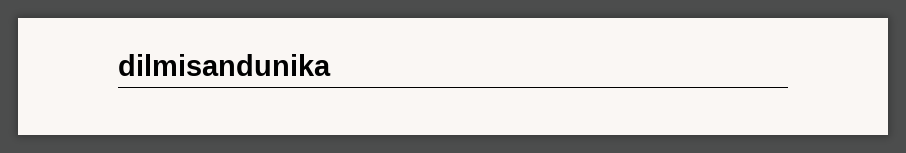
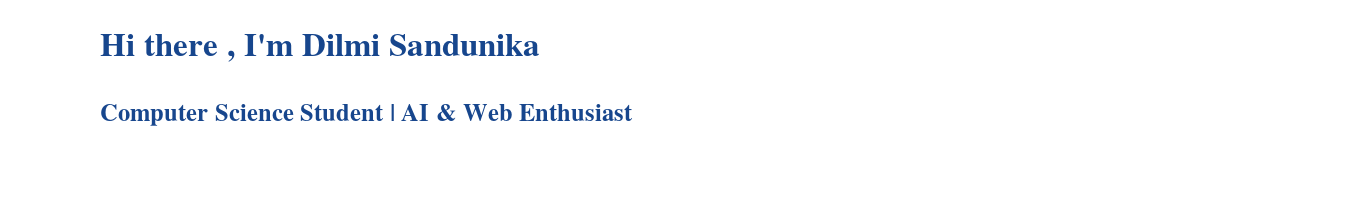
- dilmisandunika
+ Hi there , I'm Dilmi Sandunika
+ Computer Science Student | AI & Web Enthusiast

